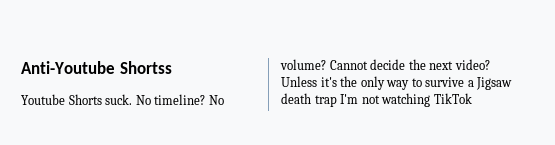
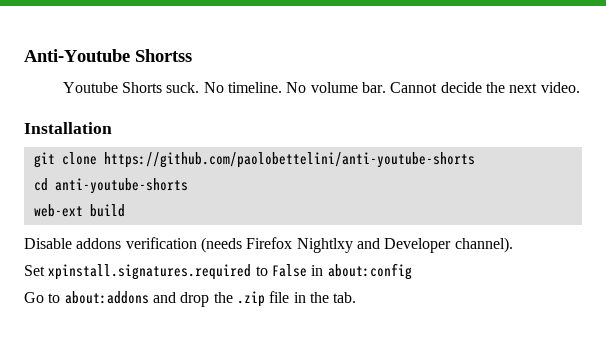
- No timeline? No volume? Cannot decide the next video? Unless it's the only way to survive a Jigsaw death trap I'm not watching TikTok
+ No timeline. No volume bar. Cannot decide the next video.
+ Installation
+ git clone https://github.com/paolobettelini/anti-youtube-shorts
+ cd anti-youtube-shorts
+ web-ext build
+ Disable addons verification (needs Firefox Nightlxy and Developer channel).
+ Set xpinstall.signatures.required to False in about:config
+ Go to about:addons and drop the .zip file in the tab.

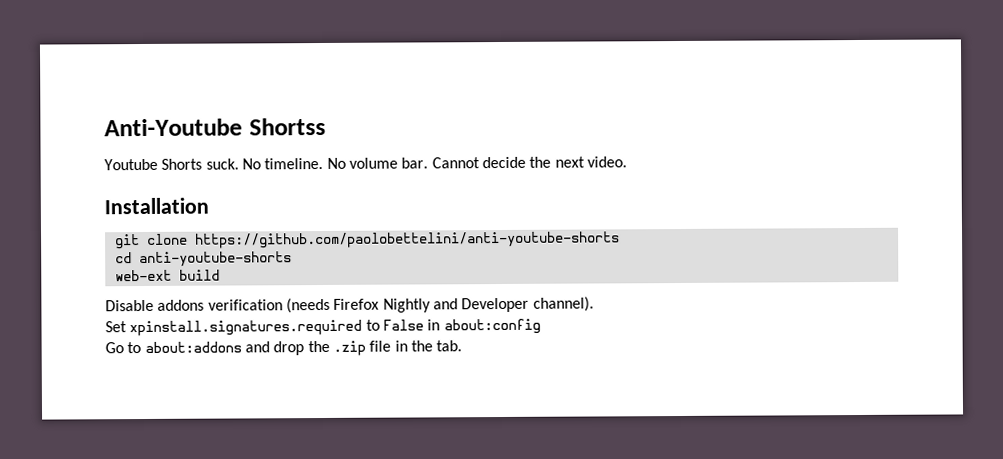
- Disable addons verification (needs Firefox Nightlxy and Developer channel).
+ Disable addons verification (needs Firefox Nightly and Developer channel).

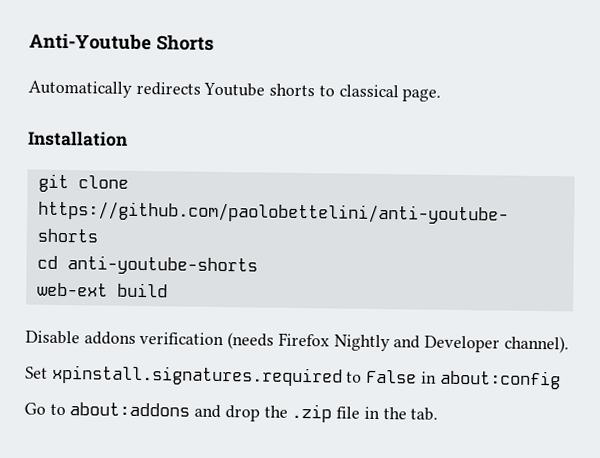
- Anti-Youtube Shortss
- Youtube Shorts suck. No timeline. No volume bar. Cannot decide the next video.
+ Anti-Youtube Shorts
+ Automatically redirects Youtube shorts to classical page.

